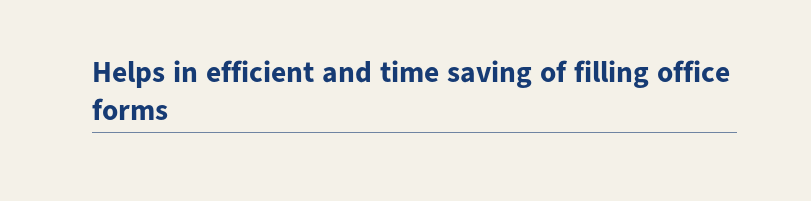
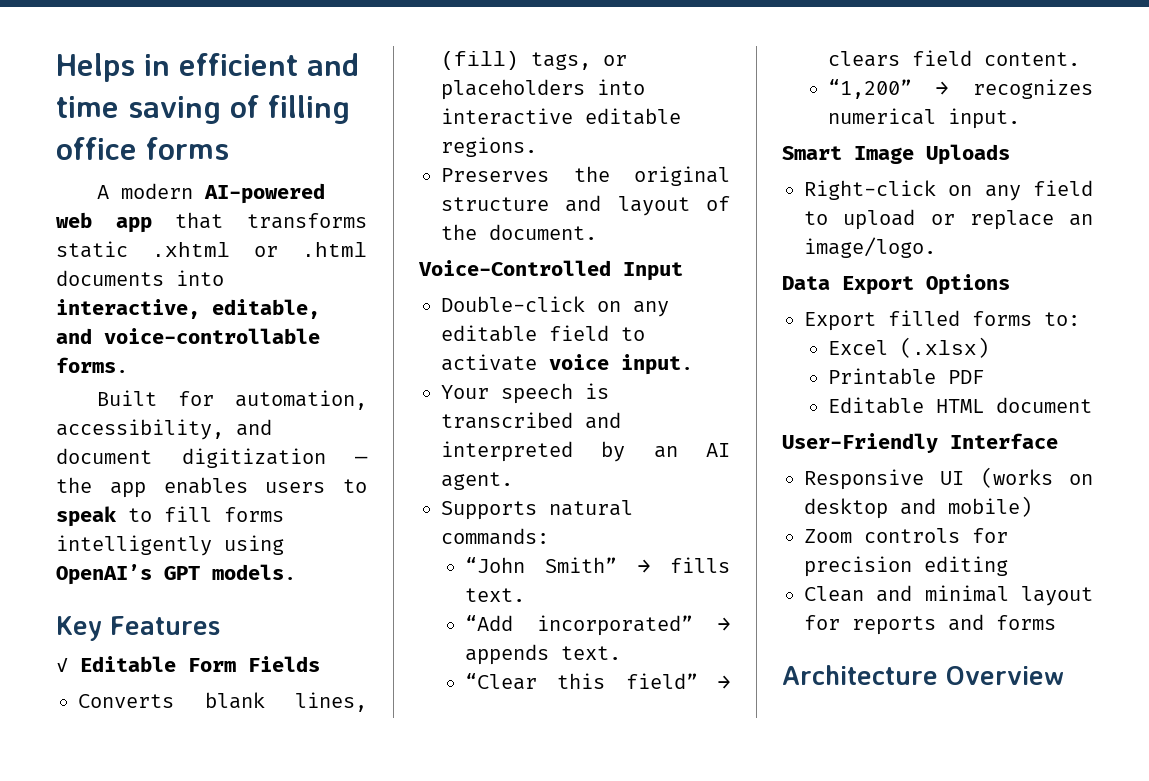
+ A modern AI-powered web app that transforms static .xhtml or .html documents into interactive, editable, and voice-controllable forms.
+ Built for automation, accessibility, and document digitization — the app enables users to speak to fill forms intelligently using OpenAI’s GPT models.
+ Key Features
+ ✓ Editable Form Fields
+ Converts blank lines, (fill) tags, or placeholders into interactive editable regions.
+ Preserves the original structure and layout of the document.
+ Voice-Controlled Input
+ Double-click on any editable field to activate voice input.
+ Your speech is transcribed and interpreted by an AI agent.
+ Supports natural commands:
+ “John Smith” → fills text.
+ “Add incorporated” → appends text.
+ “Clear this field” → clears field content.
+ “1,200” → recognizes numerical input.
+ Smart Image Uploads
+ Right-click on any field to upload or replace an image/logo.
+ Data Export Options
+ Export filled forms to:
+ Excel (.xlsx)
+ Printable PDF
+ Editable HTML document
+ User-Friendly Interface
+ Responsive UI (works on desktop and mobile)
+ Zoom controls for precision editing
+ Clean and minimal layout for reports and forms
+ Architecture Overview

